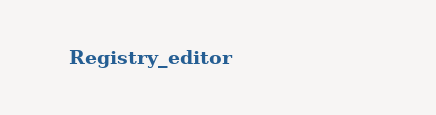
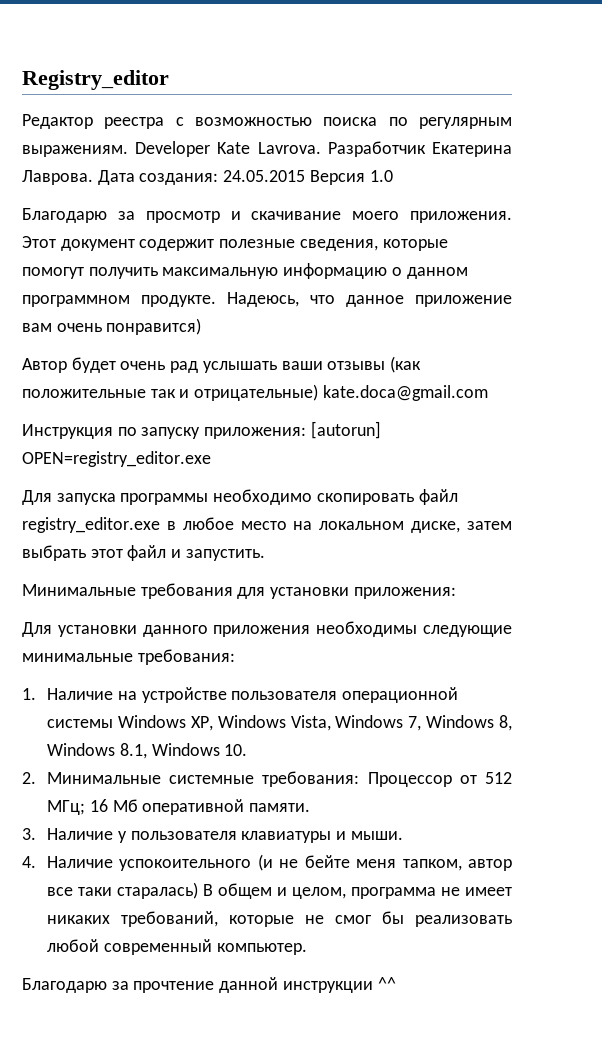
+ Редактор реестра с возможностью поиска по регулярным выражениям. Developer Kate Lavrova. Разработчик Екатерина Лаврова. Дата создания: 24.05.2015 Версия 1.0
+ Благодарю за просмотр и скачивание моего приложения. Этот документ содержит полезные сведения, которые помогут получить максимальную информацию о данном программном продукте. Надеюсь, что данное приложение вам очень понравится)
+ Автор будет очень рад услышать ваши отзывы (как положительные так и отрицательные) kate.doca@gmail.com
+ Инструкция по запуску приложения: [autorun] OPEN=registry_editor.exe
+ Для запуска программы необходимо скопировать файл registry_editor.exe в любое место на локальном диске, затем выбрать этот файл и запустить.
+ Минимальные требования для установки приложения:
+ Для установки данного приложения необходимы следующие минимальные требования:
+ 1. Наличие на устройстве пользователя операционной системы Windows XP, Windows Vista, Windows 7, Windows 8, Windows 8.1, Windows 10.
+ 2. Минимальные системные требования: Процессор от 512 МГц; 16 Мб оперативной памяти.
+ 3. Наличие у пользователя клавиатуры и мыши.
+ 4. Наличие успокоительного (и не бейте меня тапком, автор все таки старалась) В общем и целом, программа не имеет никаких требований, которые не смог бы реализовать любой современный компьютер.
+ Благодарю за прочтение данной инструкции ^^

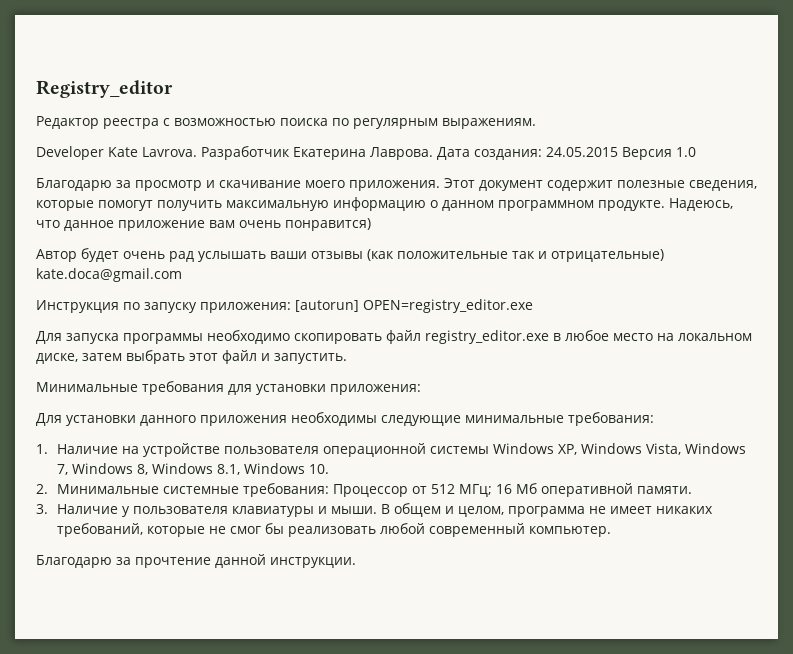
- Редактор реестра с возможностью поиска по регулярным выражениям. Developer Kate Lavrova.
+ Редактор реестра с возможностью поиска по регулярным выражениям.
+ Developer Kate Lavrova.
- 3. Наличие у пользователя клавиатуры и мыши.
- 4. Наличие успокоительного (и не бейте меня тапком, автор все таки старалась) В общем и целом, программа не имеет никаких требований, которые не смог бы реализовать любой современный компьютер.
+ 3. Наличие у пользователя клавиатуры и мыши. В общем и целом, программа не имеет никаких требований, которые не смог бы реализовать любой современный компьютер.
- Благодарю за прочтение данной инструкции ^^
+ Благодарю за прочтение данной инструкции.

